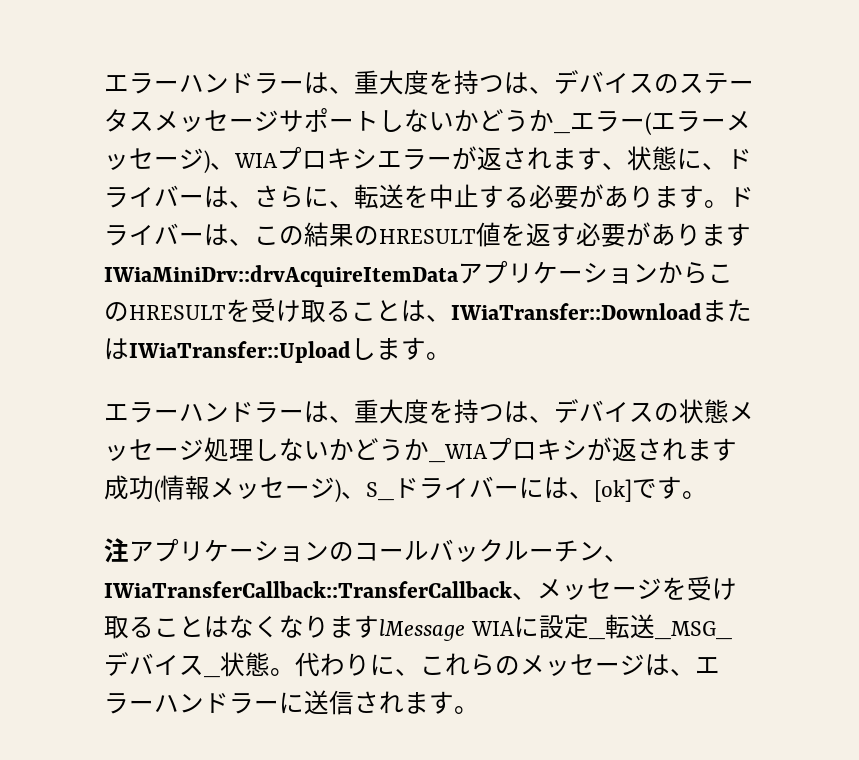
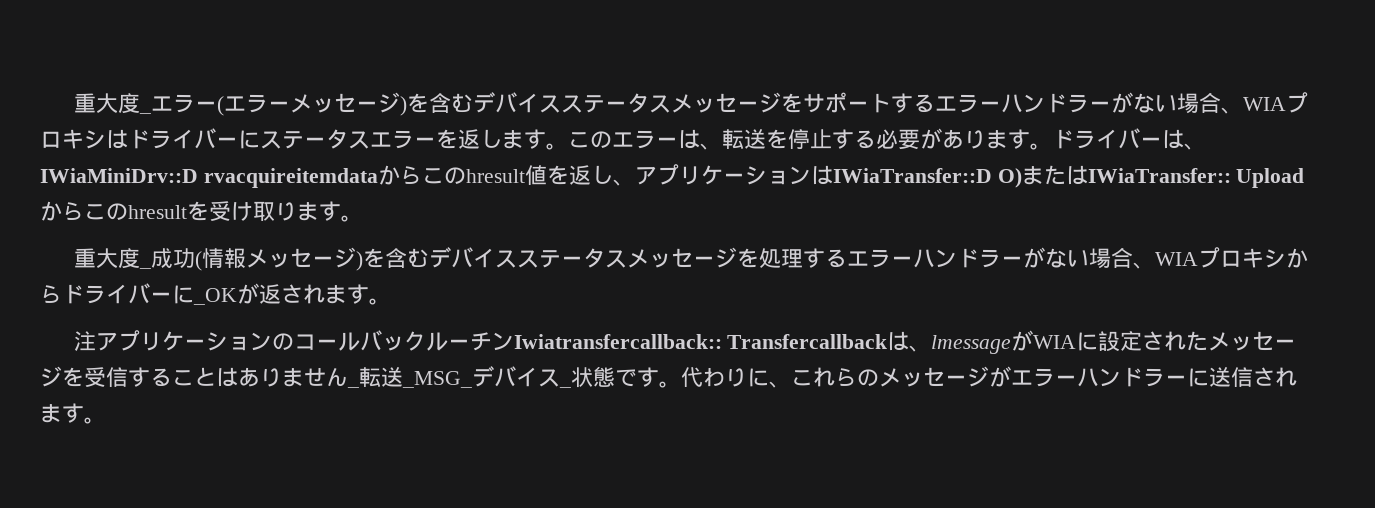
- エラーハンドラーは、重大度を持つは、デバイスのステータスメッセージサポートしないかどうか_エラー(エラーメッセージ)、WIAプロキシエラーが返されます、状態に、ドライバーは、さらに、転送を中止する必要があります。
+ 重大度_エラー(エラーメッセージ)を含むデバイスステータスメッセージをサポートするエラーハンドラーがない場合、WIAプロキシはドライバーにステータスエラーを返します。このエラーは、転送を停止する必要があります。
- ドライバーは、この結果のHRESULT値を返す必要がありますIWiaMiniDrv::drvAcquireItemDataアプリケーションからこのHRESULTを受け取ることは、IWiaTransfer::DownloadまたはIWiaTransfer::Uploadします。
- エラーハンドラーは、重大度を持つは、デバイスの状態メッセージ処理しないかどうか_WIAプロキシが返されます成功(情報メッセージ)、S_ドライバーには、[ok]です。
+ ドライバーは、IWiaMiniDrv::D rvacquireitemdataからこのhresult値を返し、アプリケーションはIWiaTransfer::D O)またはIWiaTransfer:: Uploadからこのhresultを受け取ります。
+ 重大度_成功(情報メッセージ)を含むデバイスステータスメッセージを処理するエラーハンドラーがない場合、WIAプロキシからドライバーに_OKが返されます。
- 注アプリケーションのコールバックルーチン、IWiaTransferCallback::TransferCallback、メッセージを受け取ることはなくなりますlMessage WIAに設定_転送_MSG_デバイス_状態。
+ 注アプリケーションのコールバックルーチンIwiatransfercallback:: Transfercallbackは、lmessageがWIAに設定されたメッセージを受信することはありません_転送_MSG_デバイス_状態です。
- 代わりに、これらのメッセージは、エラーハンドラーに送信されます。
+ 代わりに、これらのメッセージがエラーハンドラーに送信されます。

